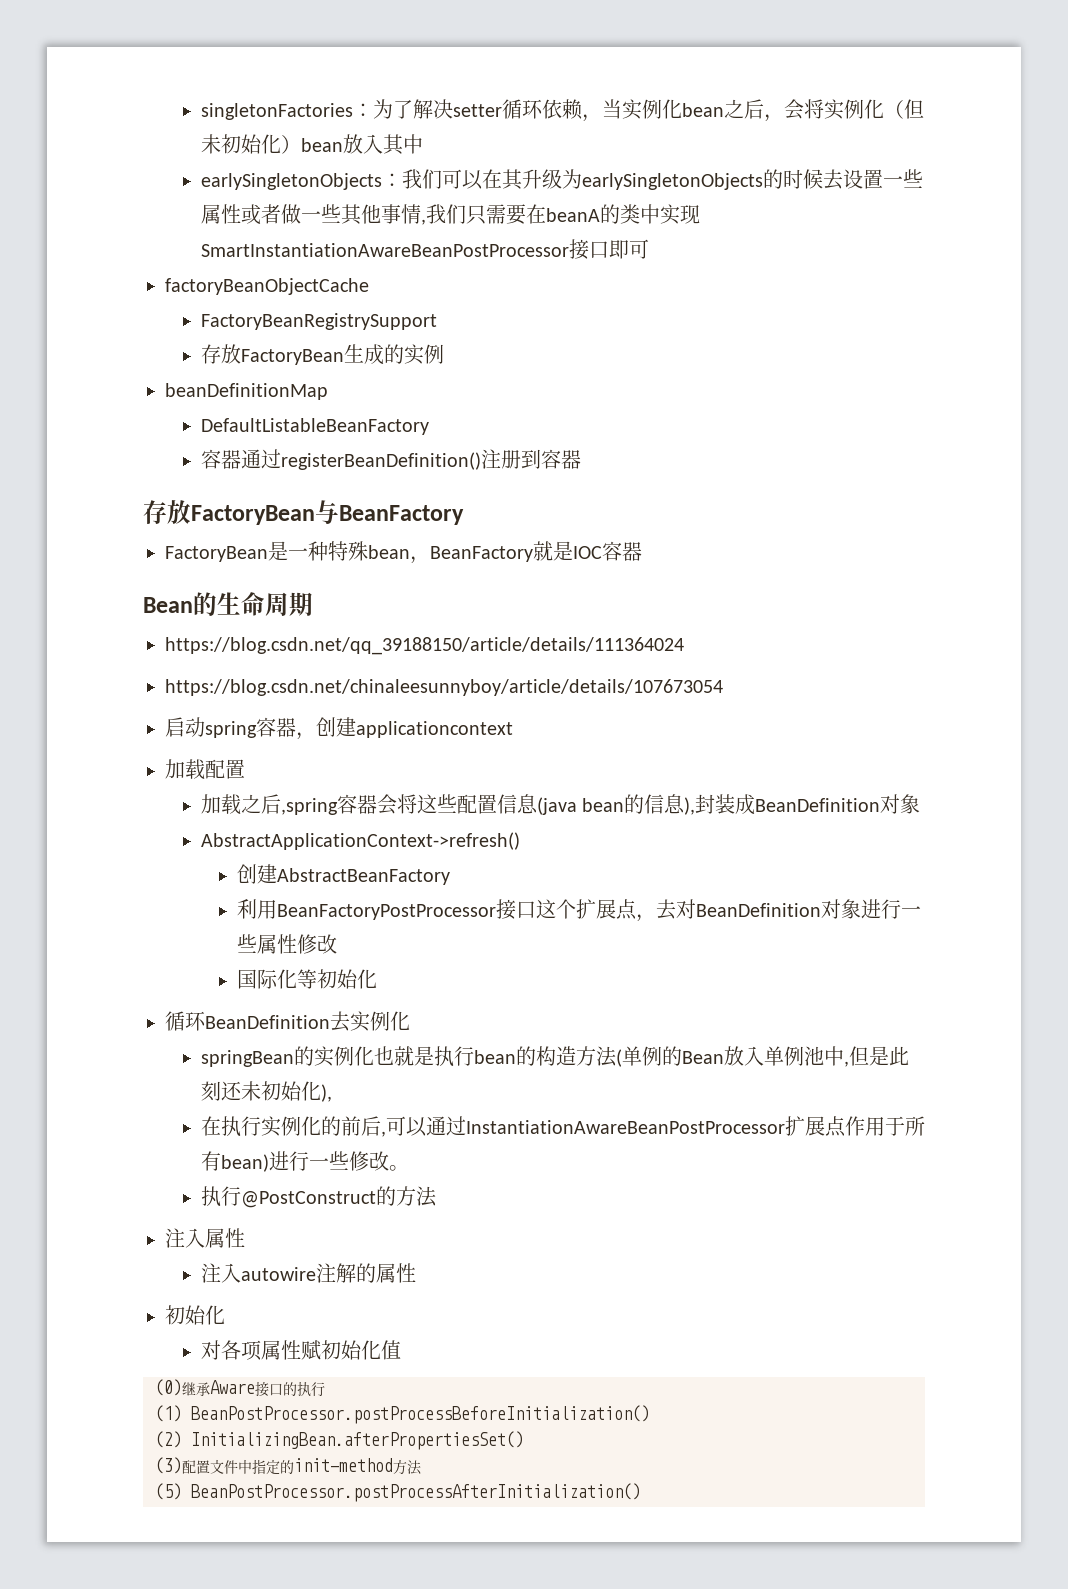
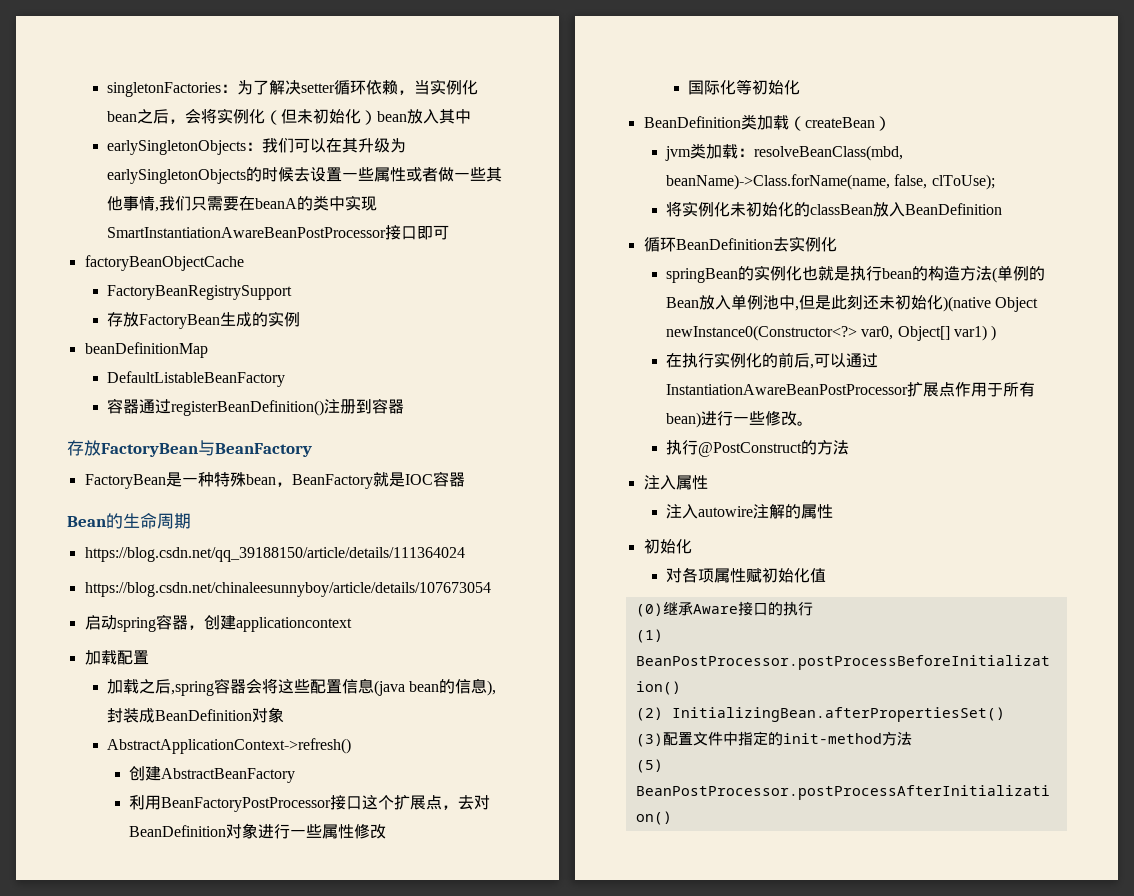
+ BeanDefinition类加载（createBean）
+ jvm类加载：resolveBeanClass(mbd, beanName)->Class.forName(name, false, clToUse);
+ 将实例化未初始化的classBean放入BeanDefinition
- springBean的实例化也就是执行bean的构造方法(单例的Bean放入单例池中,但是此刻还未初始化),
+ springBean的实例化也就是执行bean的构造方法(单例的Bean放入单例池中,但是此刻还未初始化)(native Object newInstance0(Constructor<?> var0, Object[] var1) )

